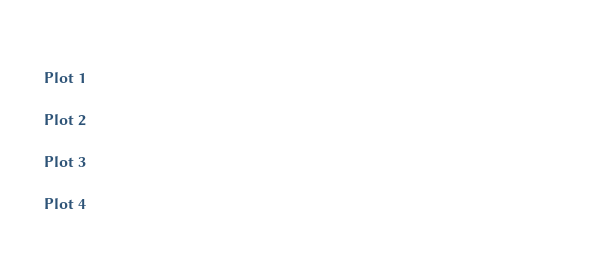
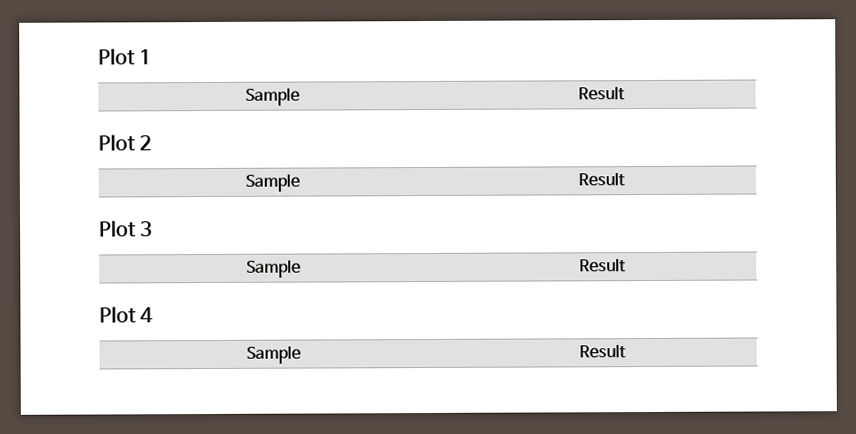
  Plot 1
+ Sample | Result
  Plot 2
+ Sample | Result
  Plot 3
+ Sample | Result
  Plot 4
+ Sample | Result

